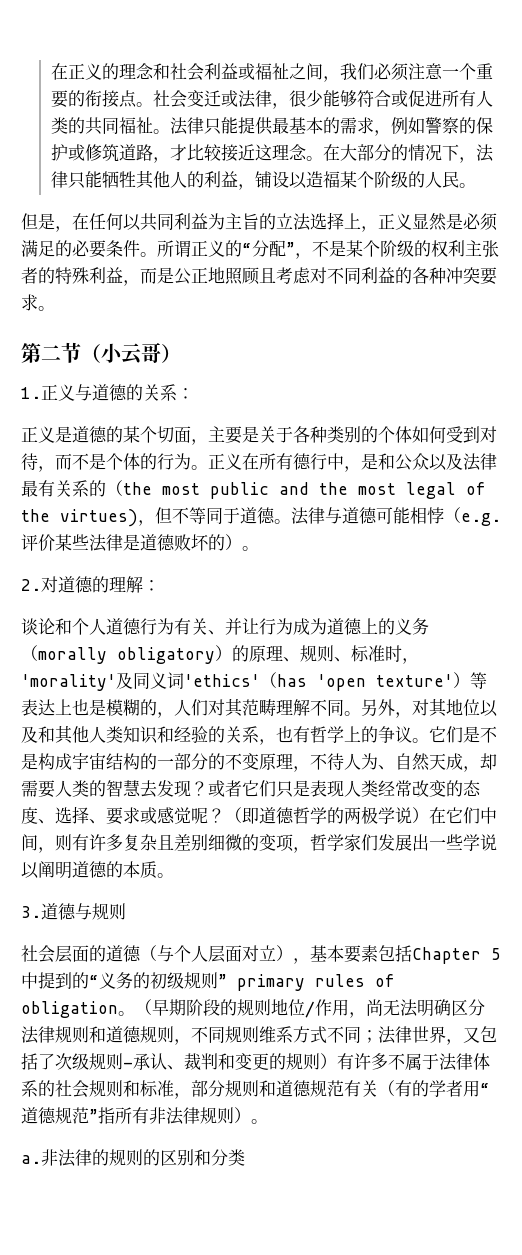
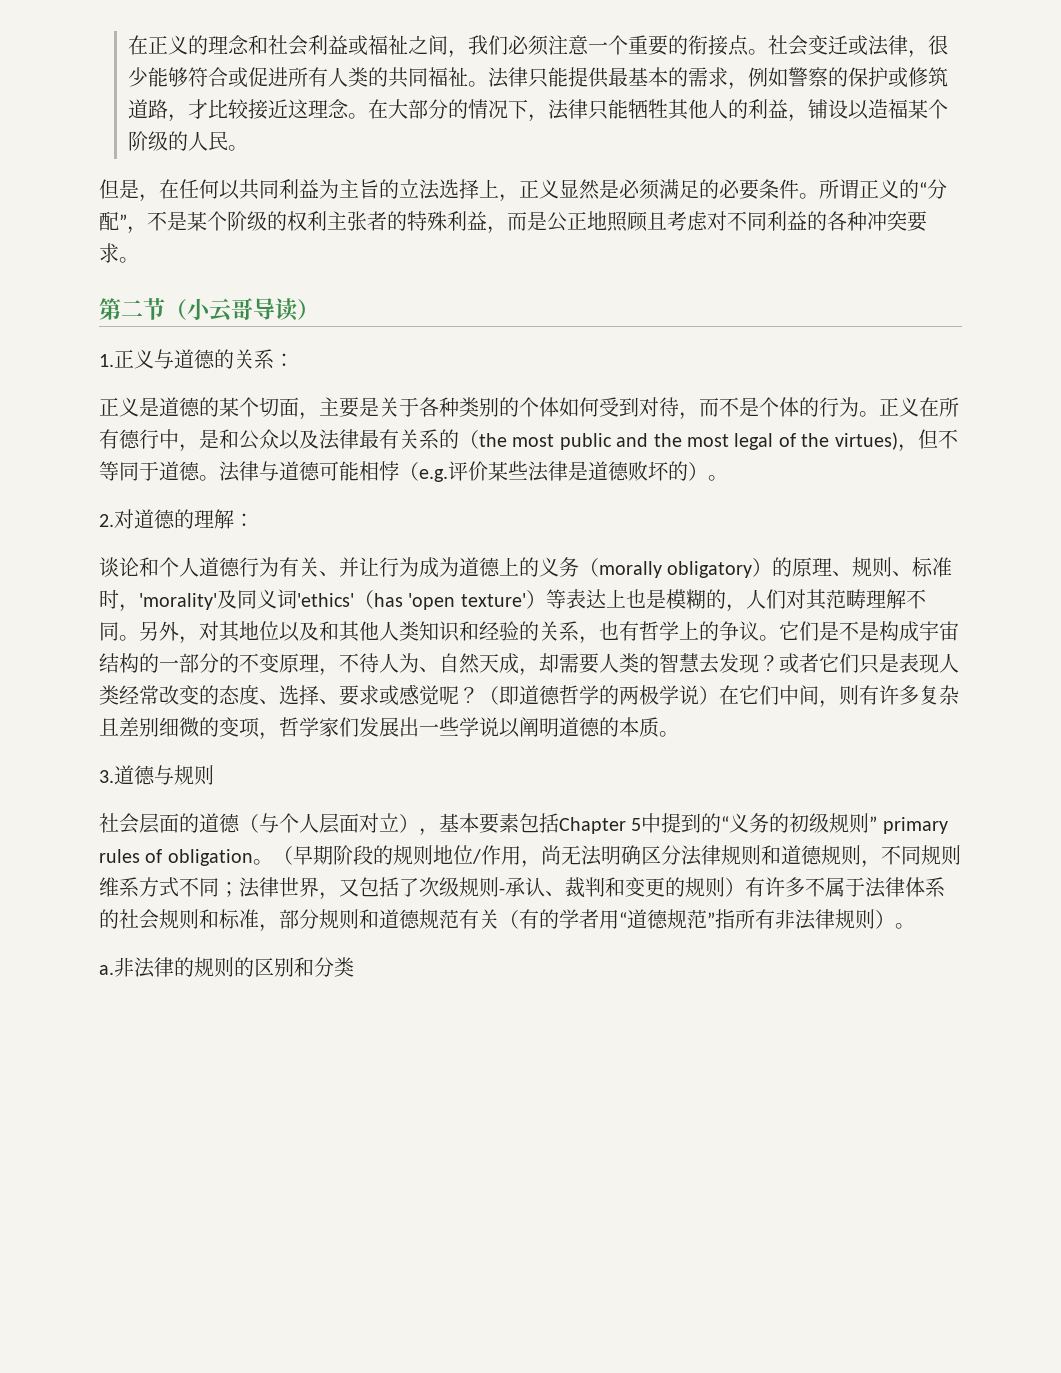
- 第二节（小云哥）
+ 第二节（小云哥导读）

